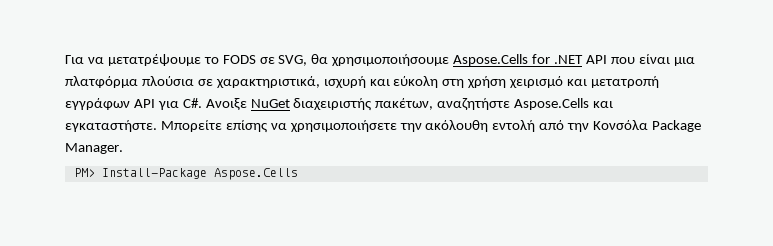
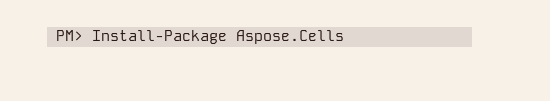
- Για να μετατρέψουμε το FODS σε SVG, θα χρησιμοποιήσουμε Aspose.Cells for .NET API που είναι μια πλατφόρμα πλούσια σε χαρακτηριστικά, ισχυρή και εύκολη στη χρήση χειρισμό και μετατροπή εγγράφων API για C#. Ανοιξε NuGet διαχειριστής πακέτων, αναζητήστε Aspose.Cells και εγκαταστήστε. Μπορείτε επίσης να χρησιμοποιήσετε την ακόλουθη εντολή από την Κονσόλα Package Manager.

